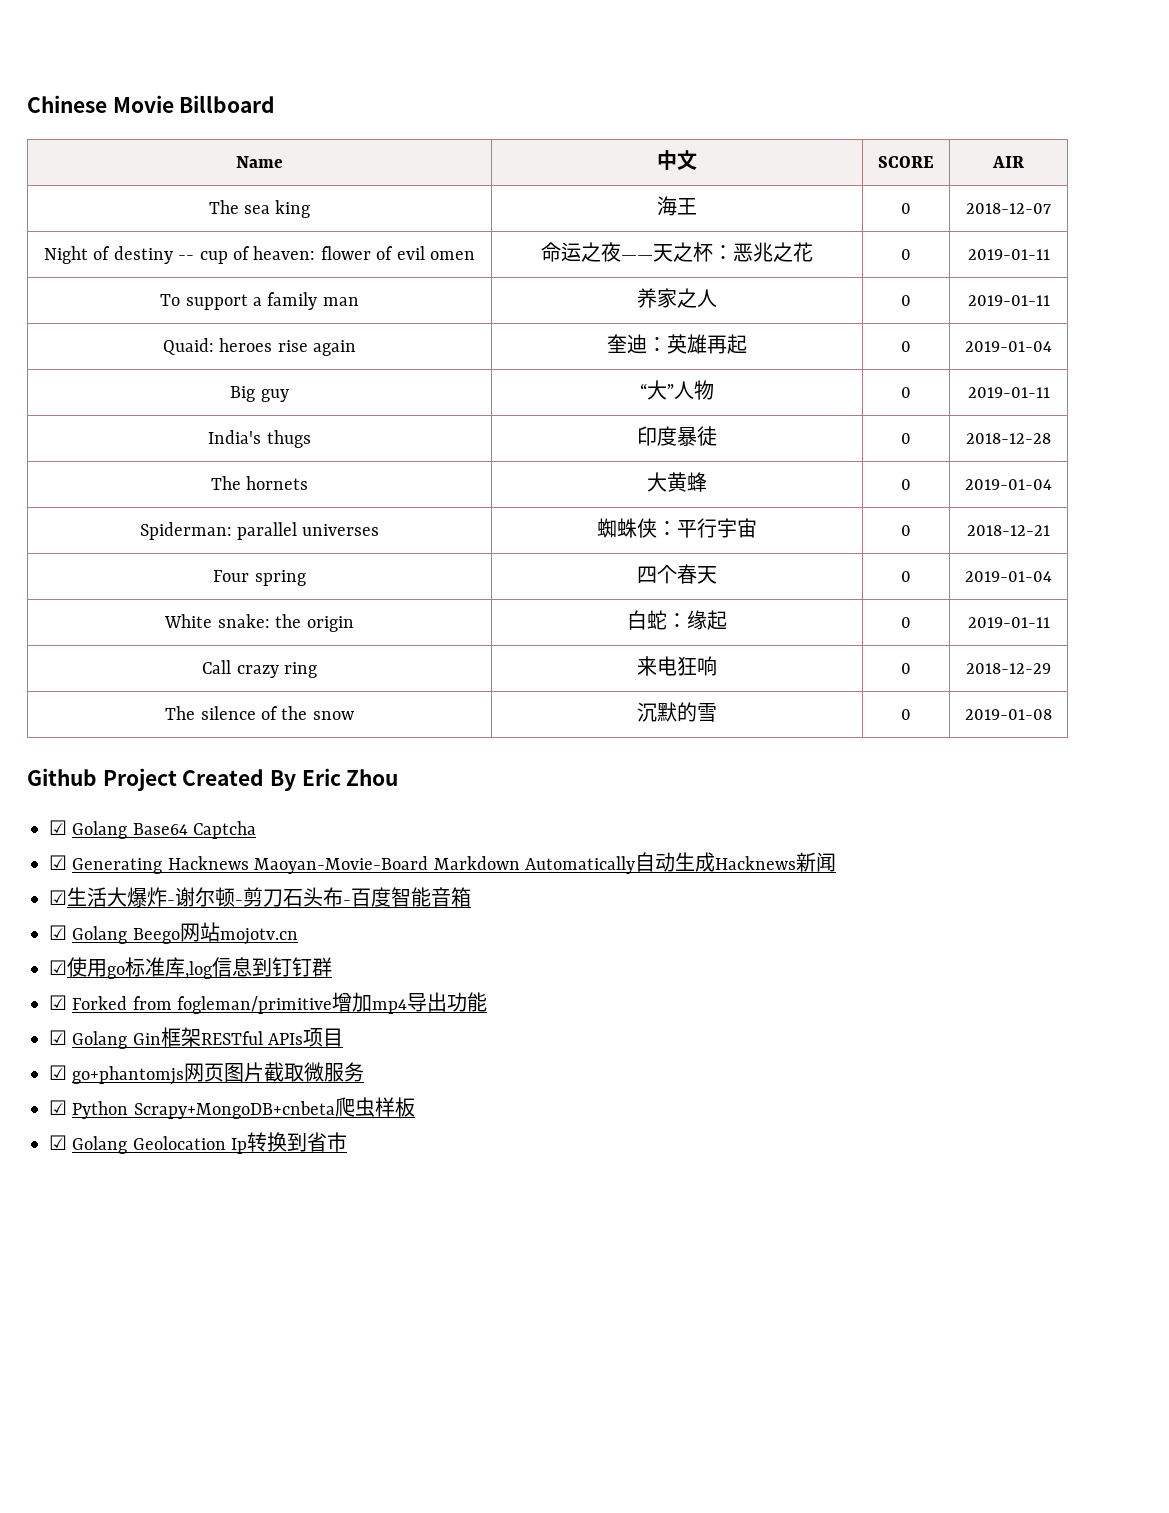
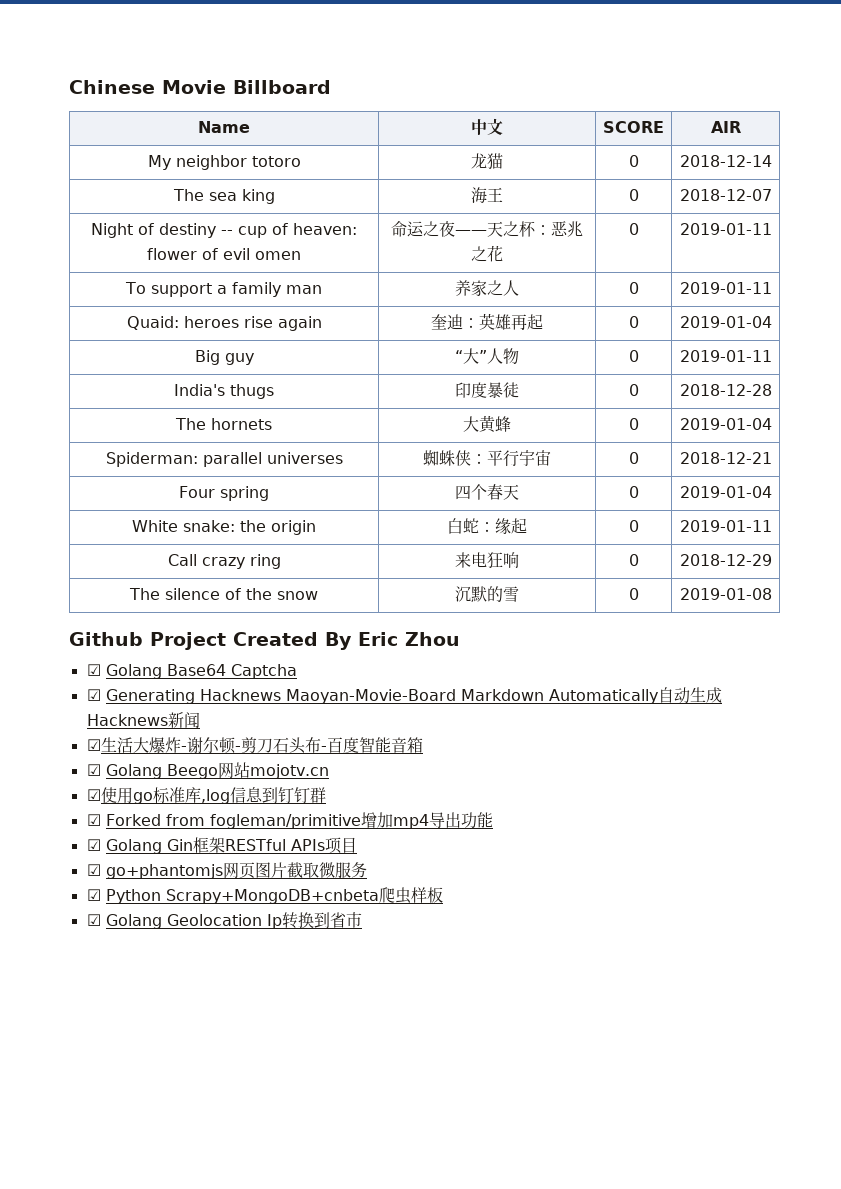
+ My neighbor totoro | 龙猫 | 0 | 2018-12-14

